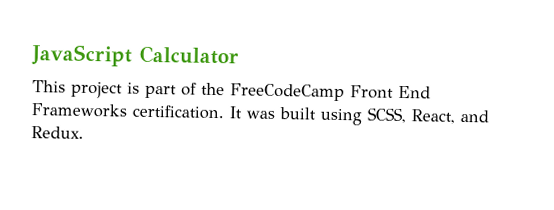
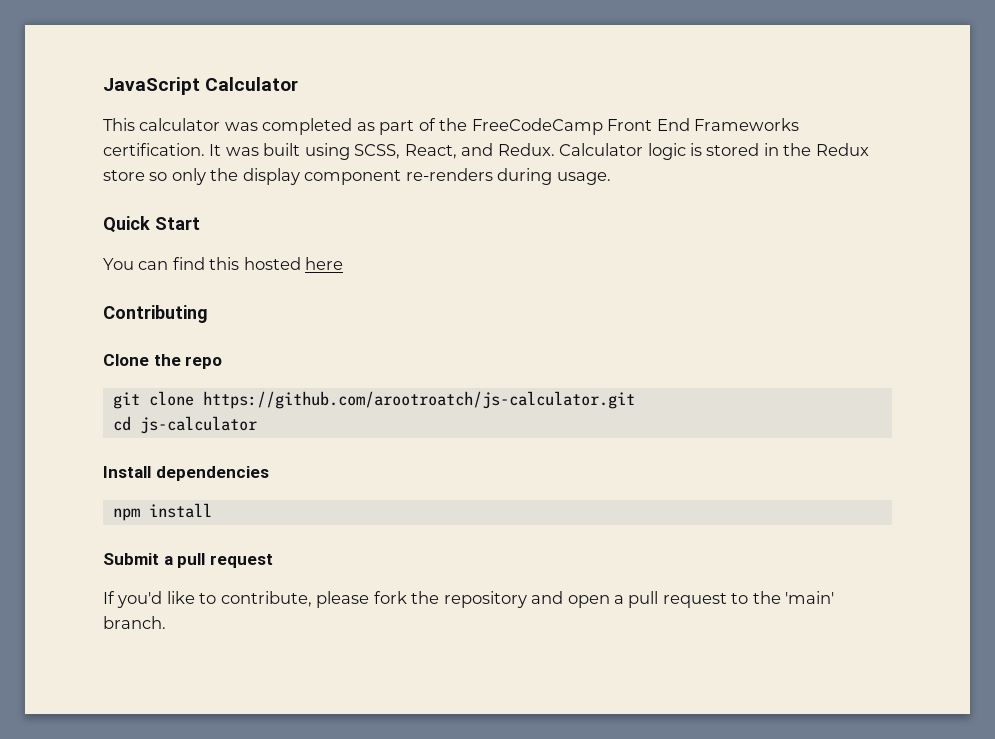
- This project is part of the FreeCodeCamp Front End Frameworks certification.
+ This calculator was completed as part of the FreeCodeCamp Front End Frameworks certification.
+ Calculator logic is stored in the Redux store so only the display component re-renders during usage.
+ Quick Start
+ You can find this hosted here
+ Contributing
+ Clone the repo
+ git clone https://github.com/arootroatch/js-calculator.git
+ cd js-calculator
+ Install dependencies
+ npm install
+ Submit a pull request
+ If you'd like to contribute, please fork the repository and open a pull request to the 'main' branch.

